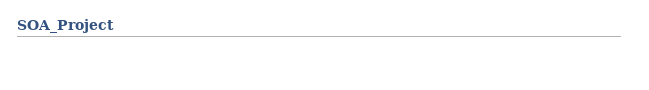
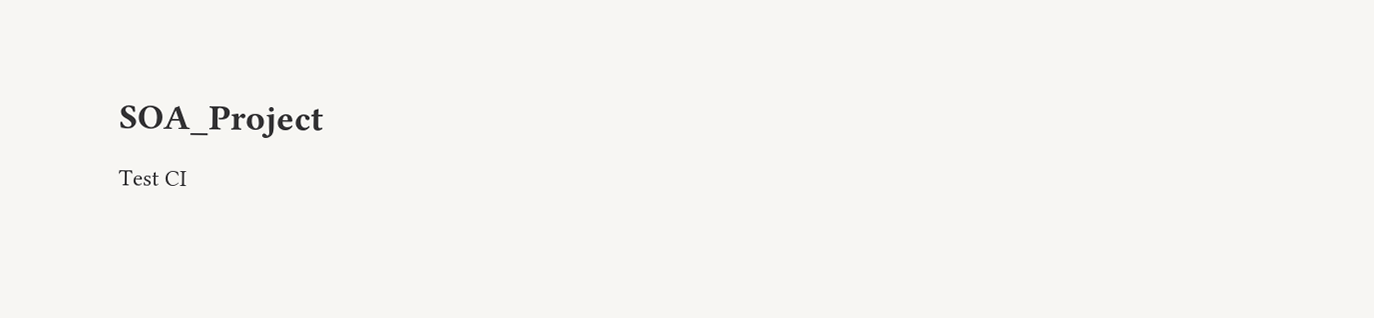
+ Test CI

